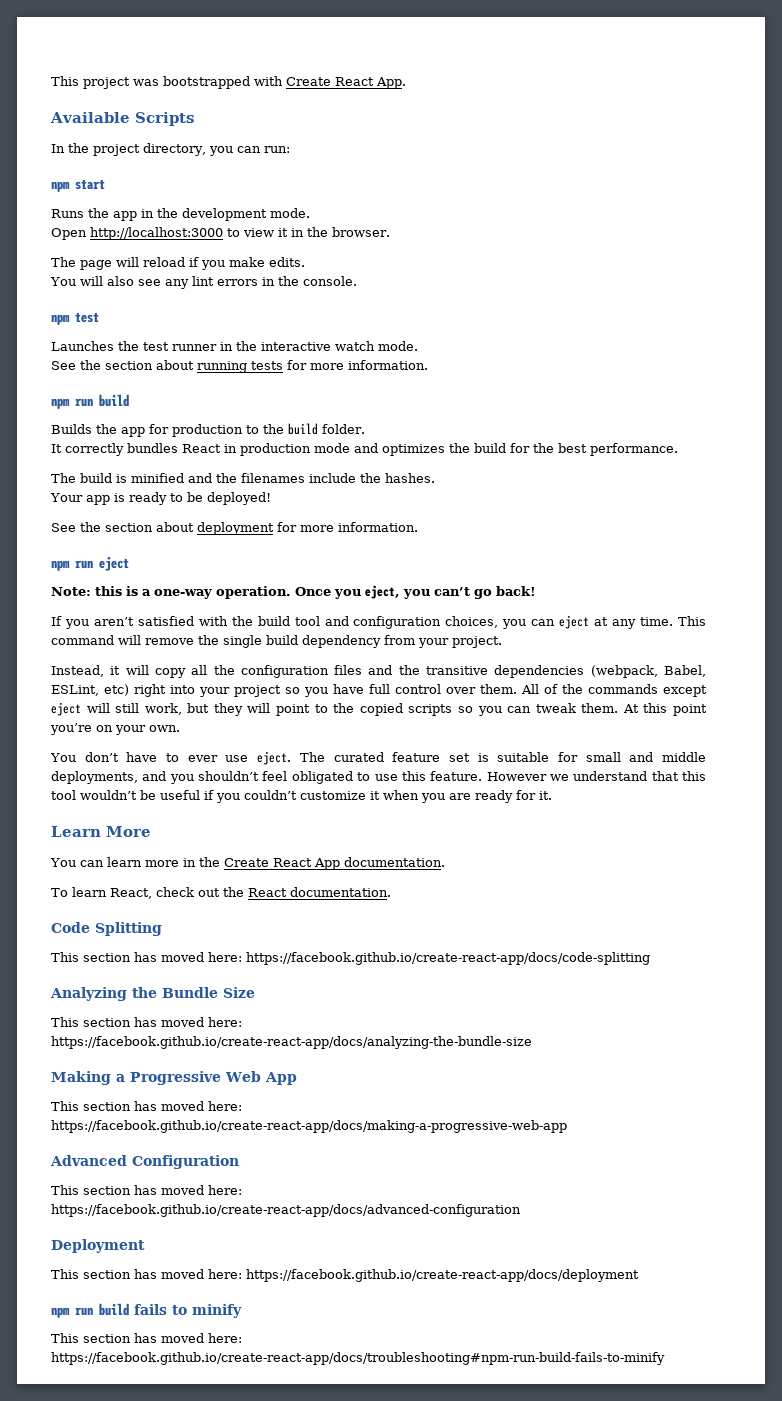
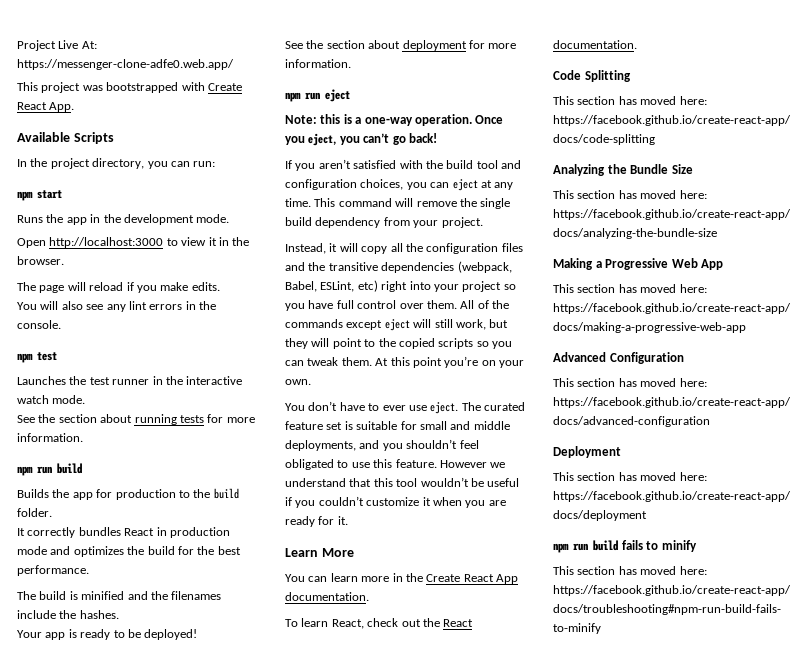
+ Project Live At: https://messenger-clone-adfe0.web.app/

